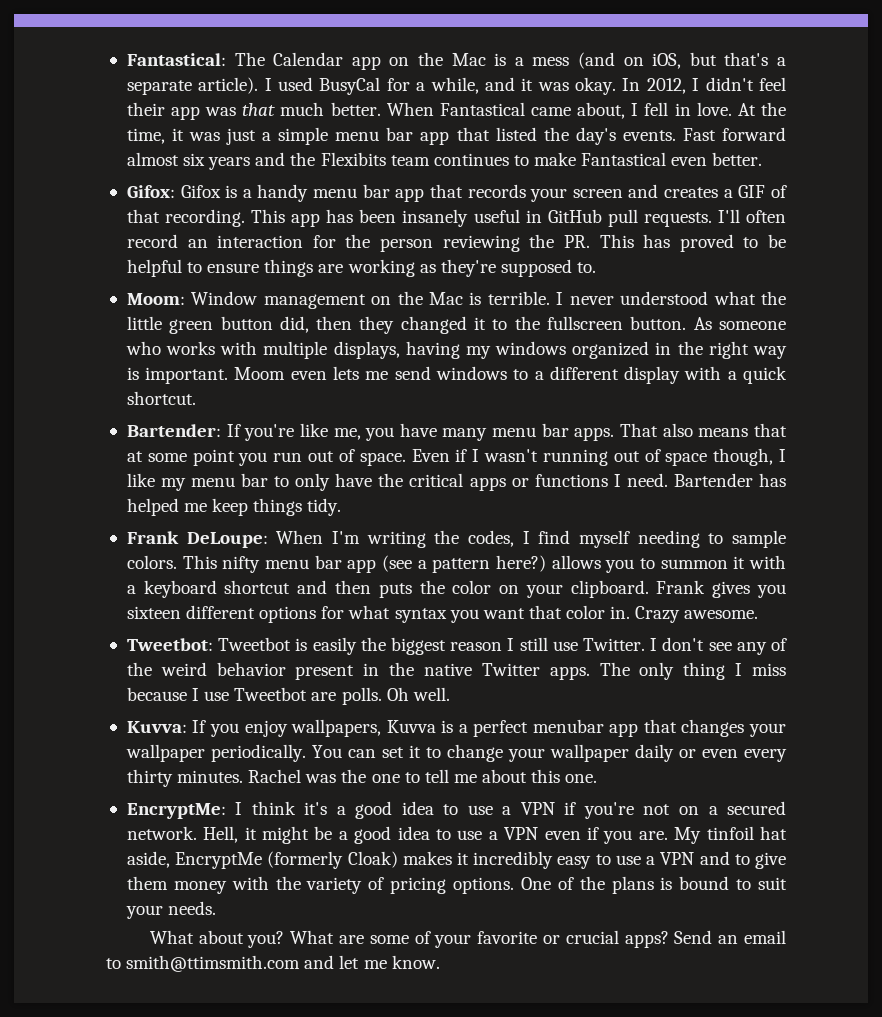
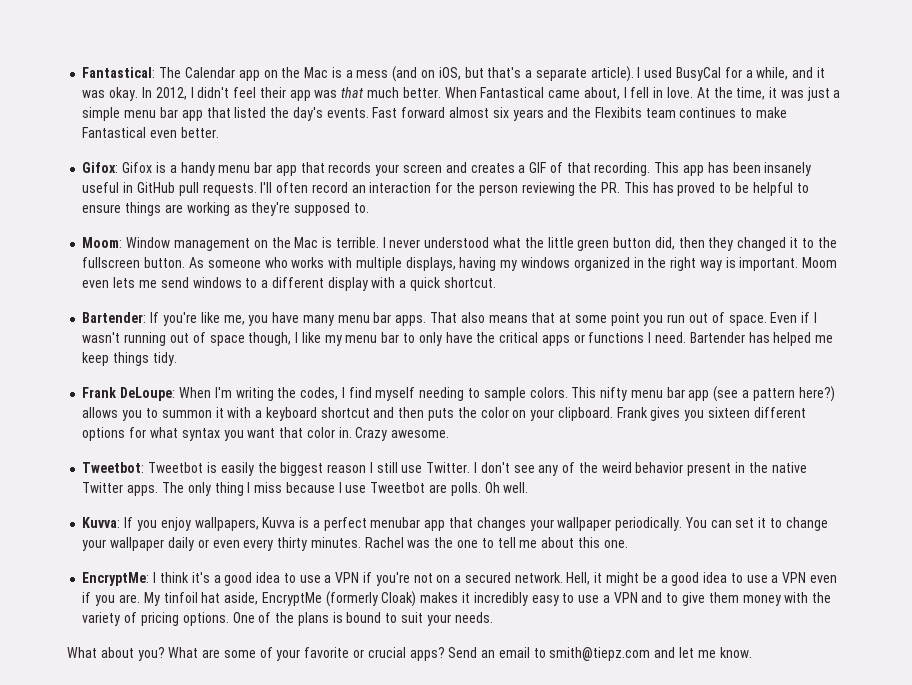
- Send an email to smith@ttimsmith.com and let me know.
+ Send an email to smith@tiepz.com and let me know.

